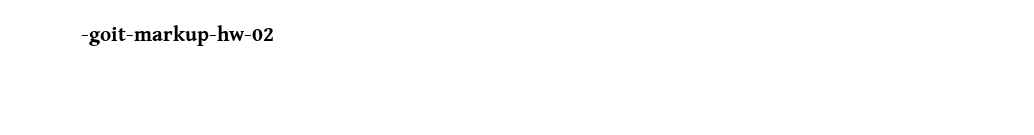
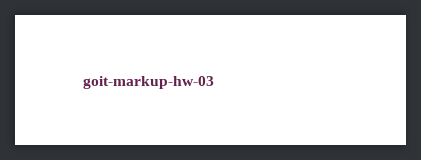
- -goit-markup-hw-02
+ goit-markup-hw-03

